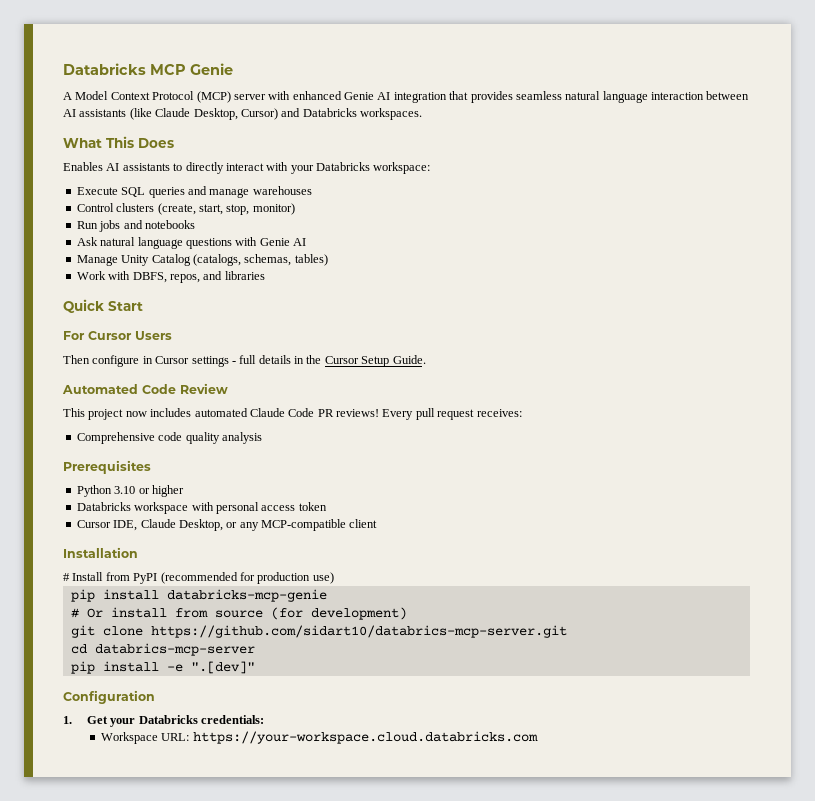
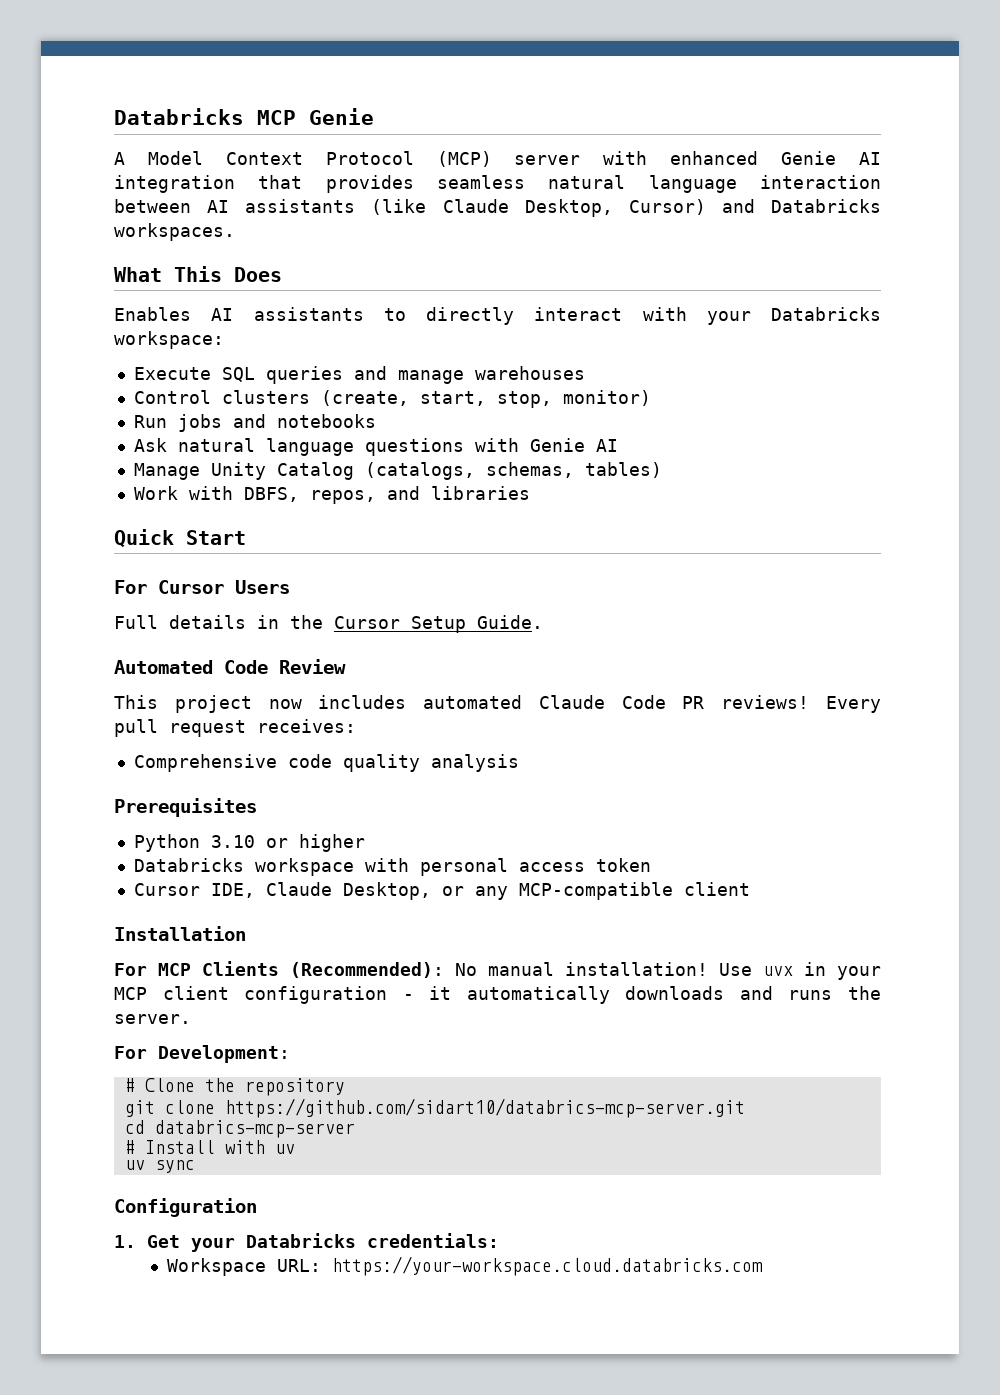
- Then configure in Cursor settings - full details in the Cursor Setup Guide.
+ Full details in the Cursor Setup Guide.
- # Install from PyPI (recommended for production use)
- pip install databricks-mcp-genie
- # Or install from source (for development)
+ For MCP Clients (Recommended): No manual installation! Use uvx in your MCP client configuration - it automatically downloads and runs the server.
+ For Development:
+ # Clone the repository
- pip install -e ".[dev]"
+ # Install with uv
+ uv sync

